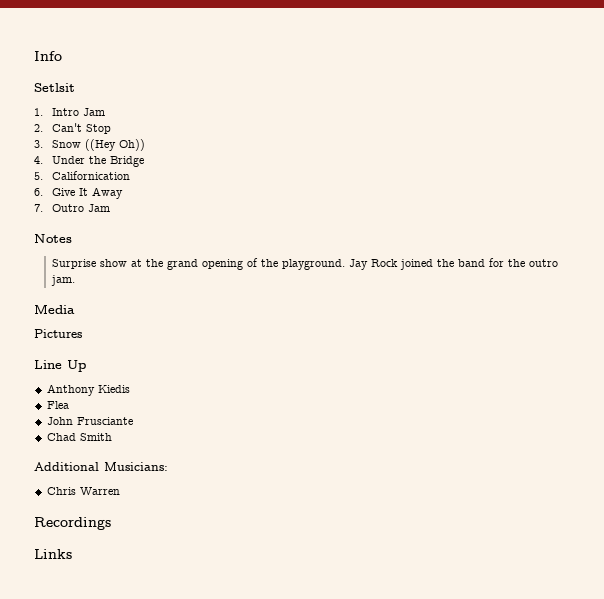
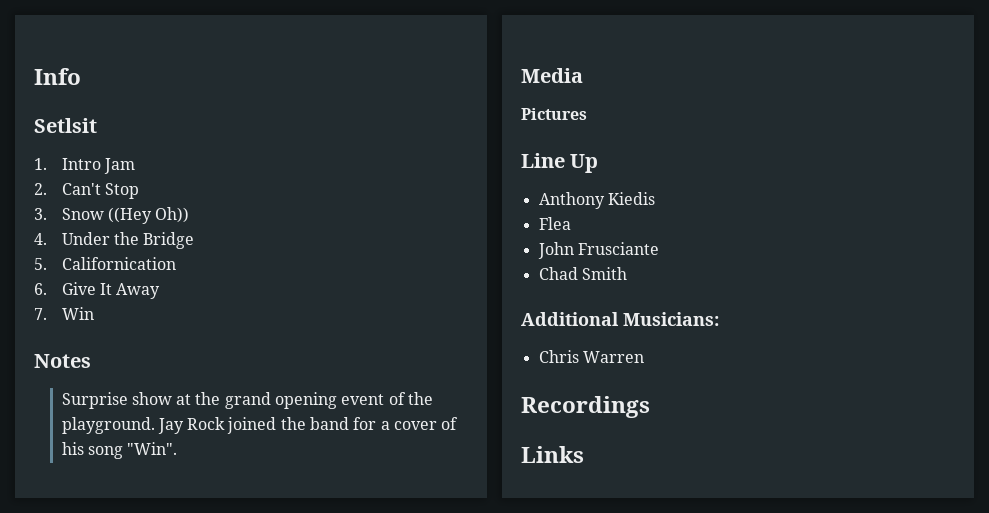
- 7. Outro Jam
+ 7. Win
- Surprise show at the grand opening of the playground.
+ Surprise show at the grand opening event of the playground.
- Jay Rock joined the band for the outro jam.
+ Jay Rock joined the band for a cover of his song "Win".

